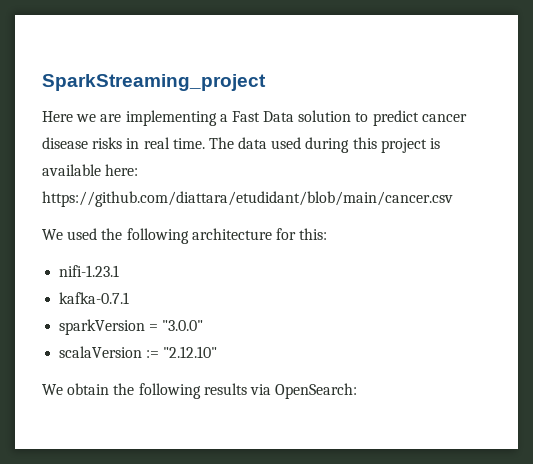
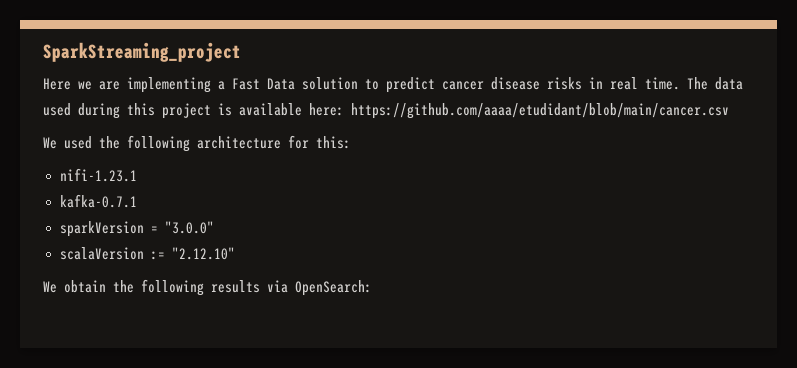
- The data used during this project is available here: https://github.com/diattara/etudidant/blob/main/cancer.csv
+ The data used during this project is available here: https://github.com/aaaa/etudidant/blob/main/cancer.csv

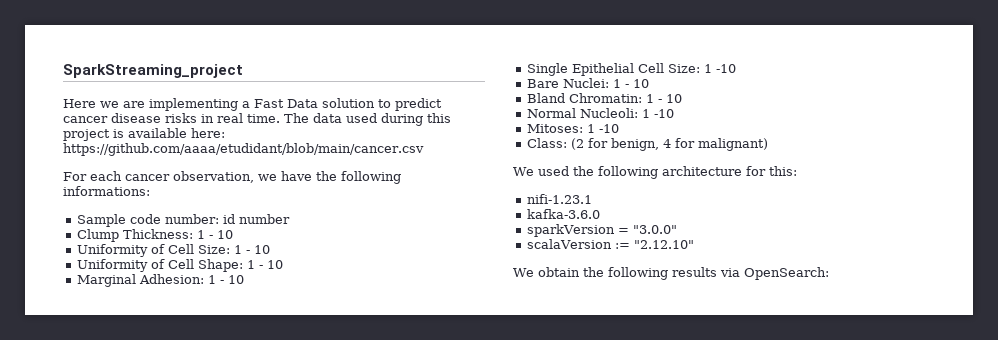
+ For each cancer observation, we have the following informations:
+ Sample code number: id number
+ Clump Thickness: 1 - 10
+ Uniformity of Cell Size: 1 - 10
+ Uniformity of Cell Shape: 1 - 10
+ Marginal Adhesion: 1 - 10
+ Single Epithelial Cell Size: 1 -10
+ Bare Nuclei: 1 - 10
+ Bland Chromatin: 1 - 10
+ Normal Nucleoli: 1 -10
+ Mitoses: 1 -10
+ Class: (2 for benign, 4 for malignant)
- kafka-0.7.1
+ kafka-3.6.0

